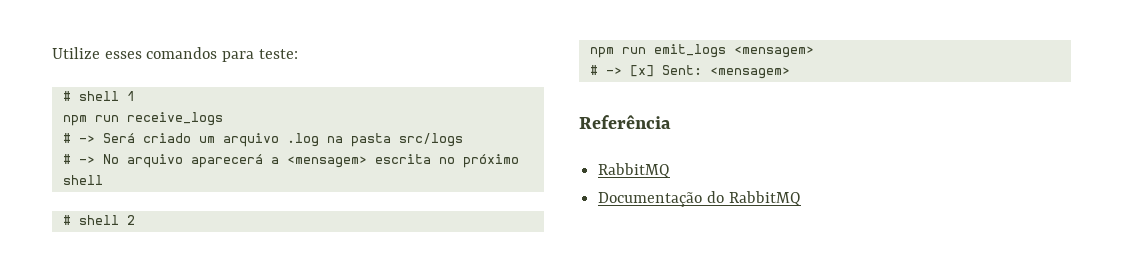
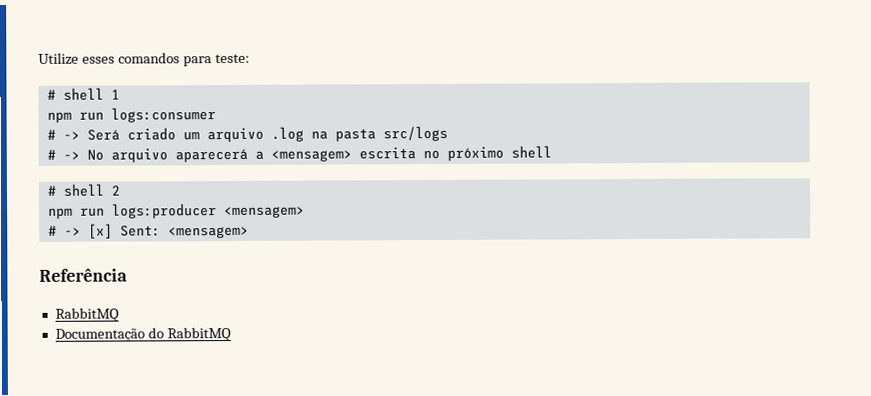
- npm run receive_logs
+ npm run logs:consumer
- npm run emit_logs <mensagem>
+ npm run logs:producer <mensagem>

